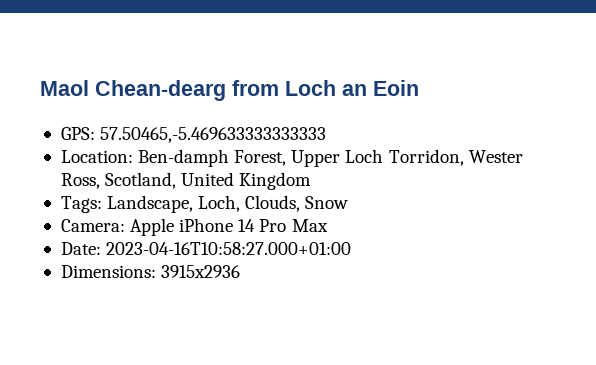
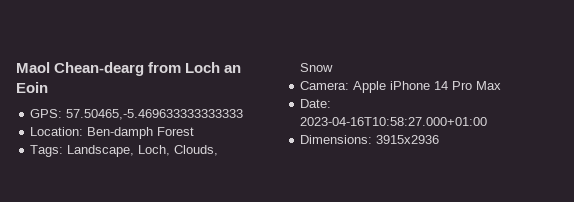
- Location: Ben-damph Forest, Upper Loch Torridon, Wester Ross, Scotland, United Kingdom
+ Location: Ben-damph Forest

